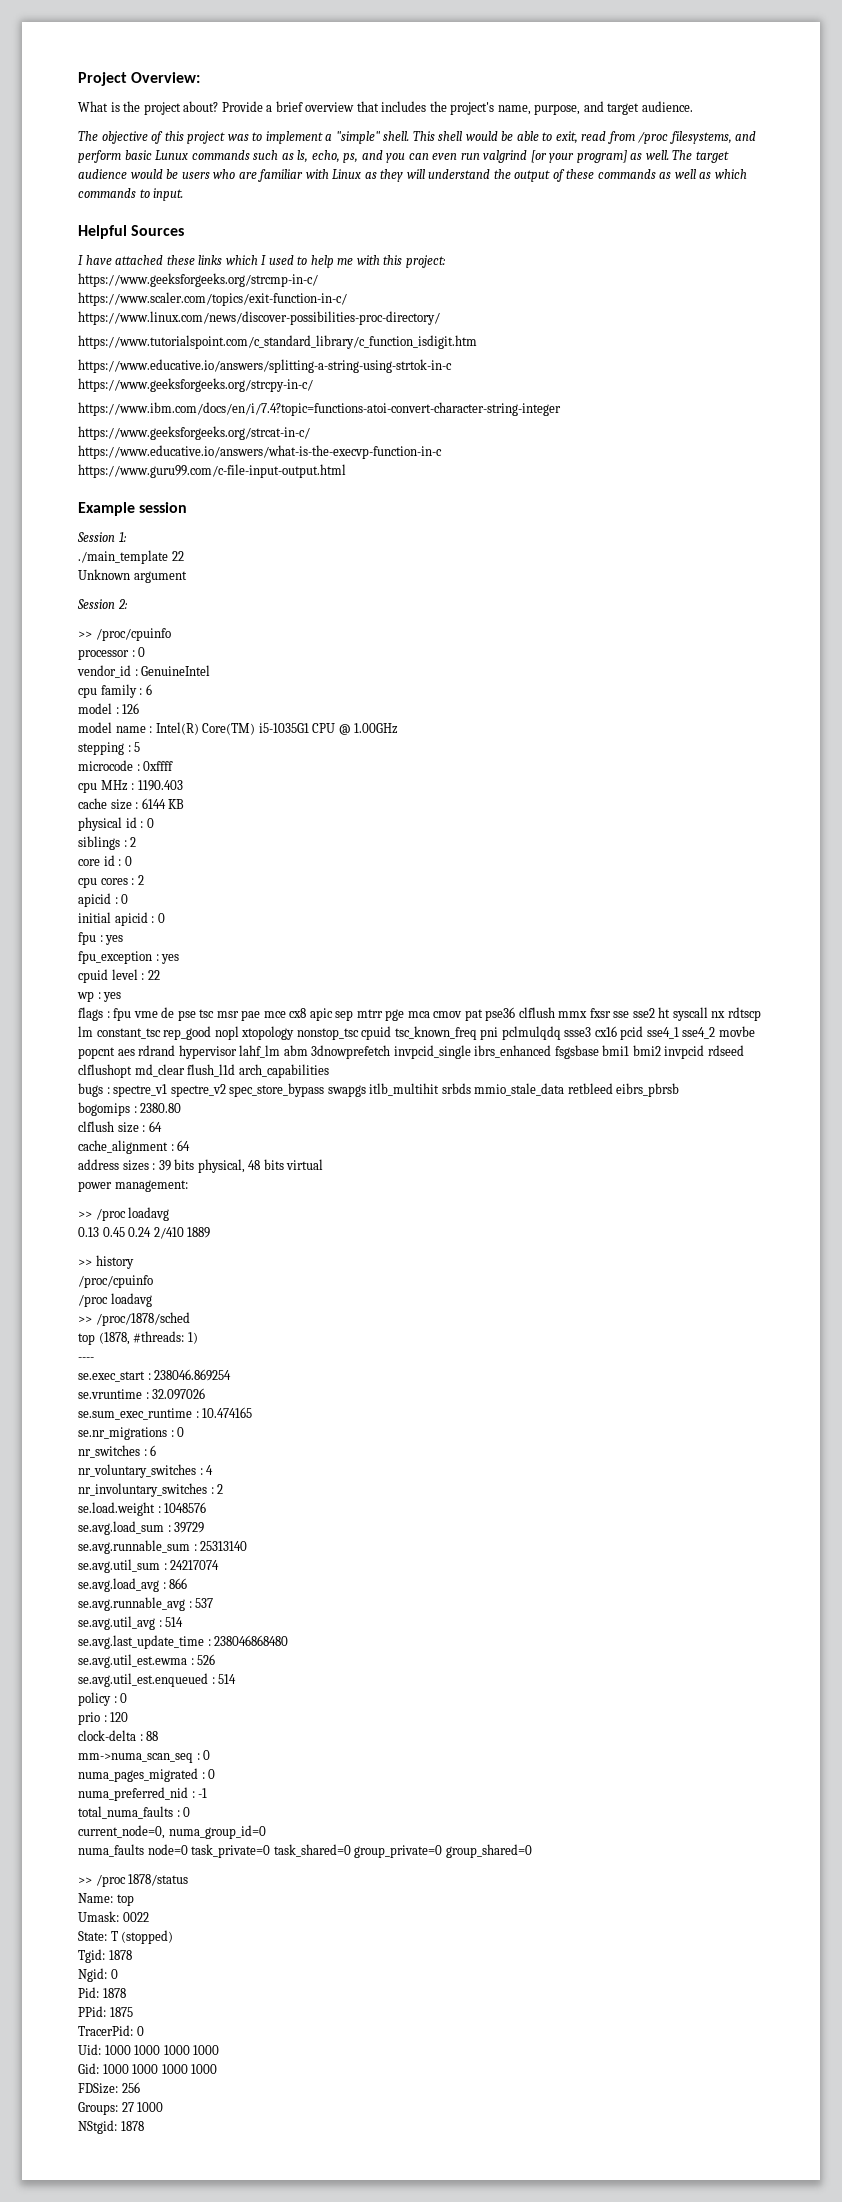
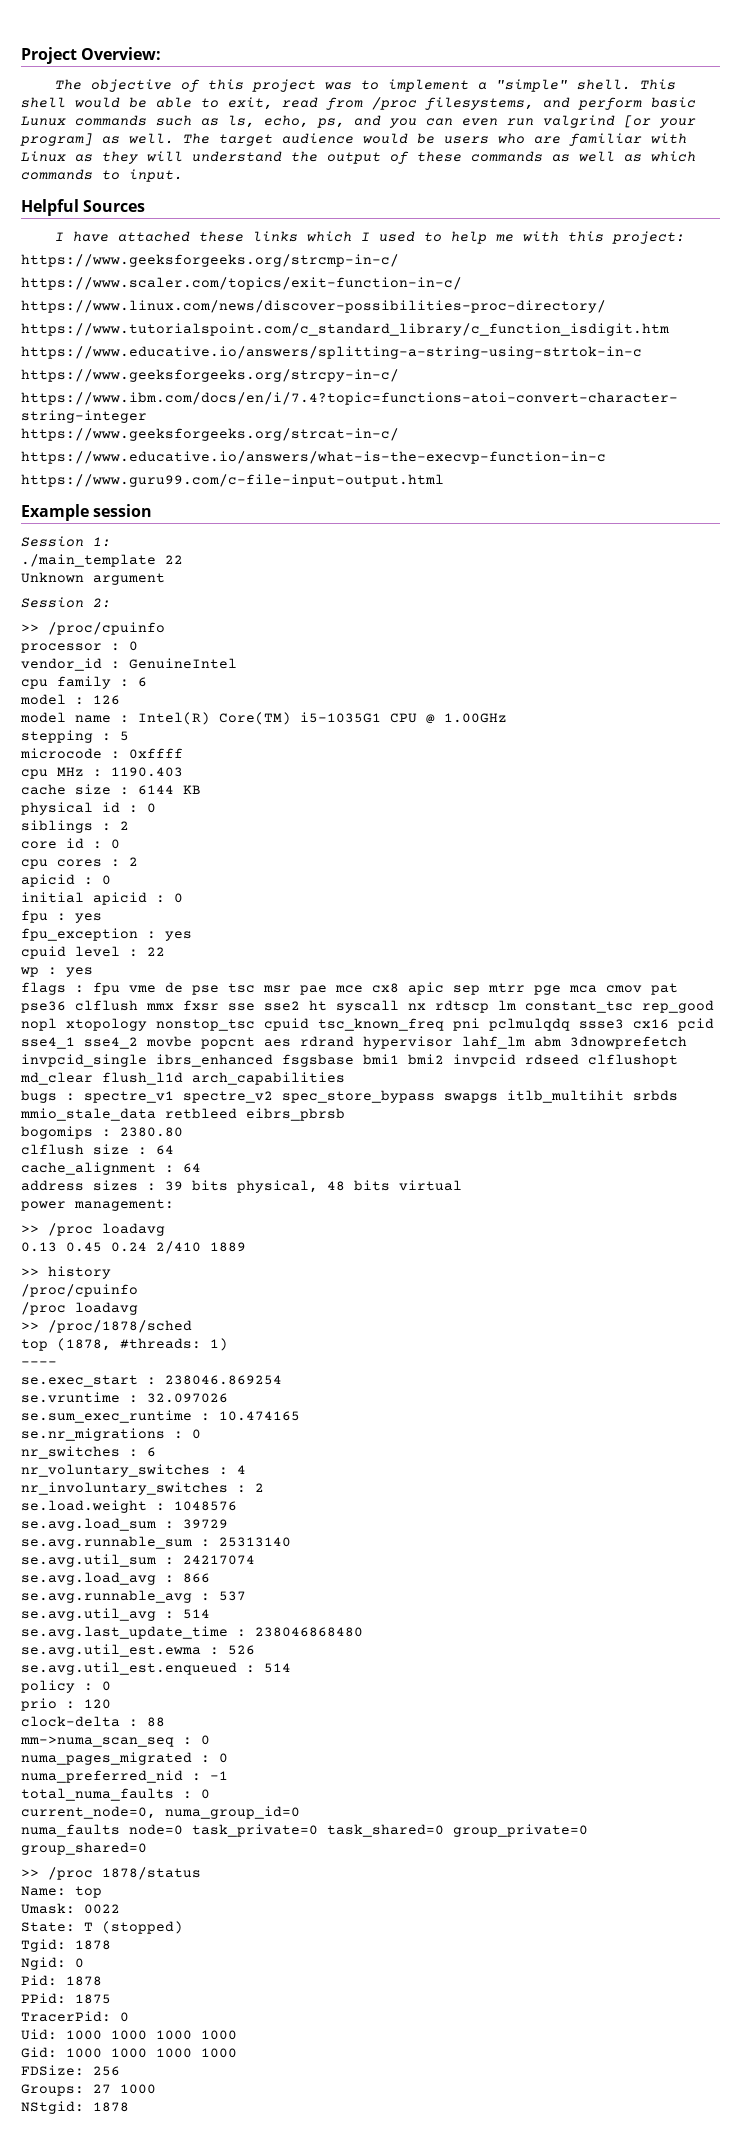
- What is the project about? Provide a brief overview that includes the project's name, purpose, and target audience.

